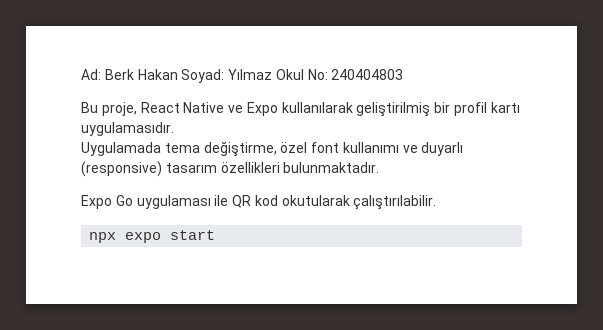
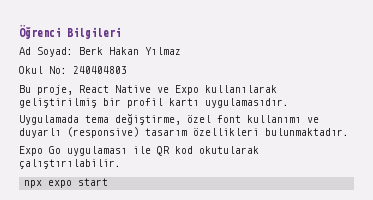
- Ad: Berk Hakan Soyad: Yılmaz Okul No: 240404803
+ Öğrenci Bilgileri
+ Ad Soyad: Berk Hakan Yılmaz
+ Okul No: 240404803

